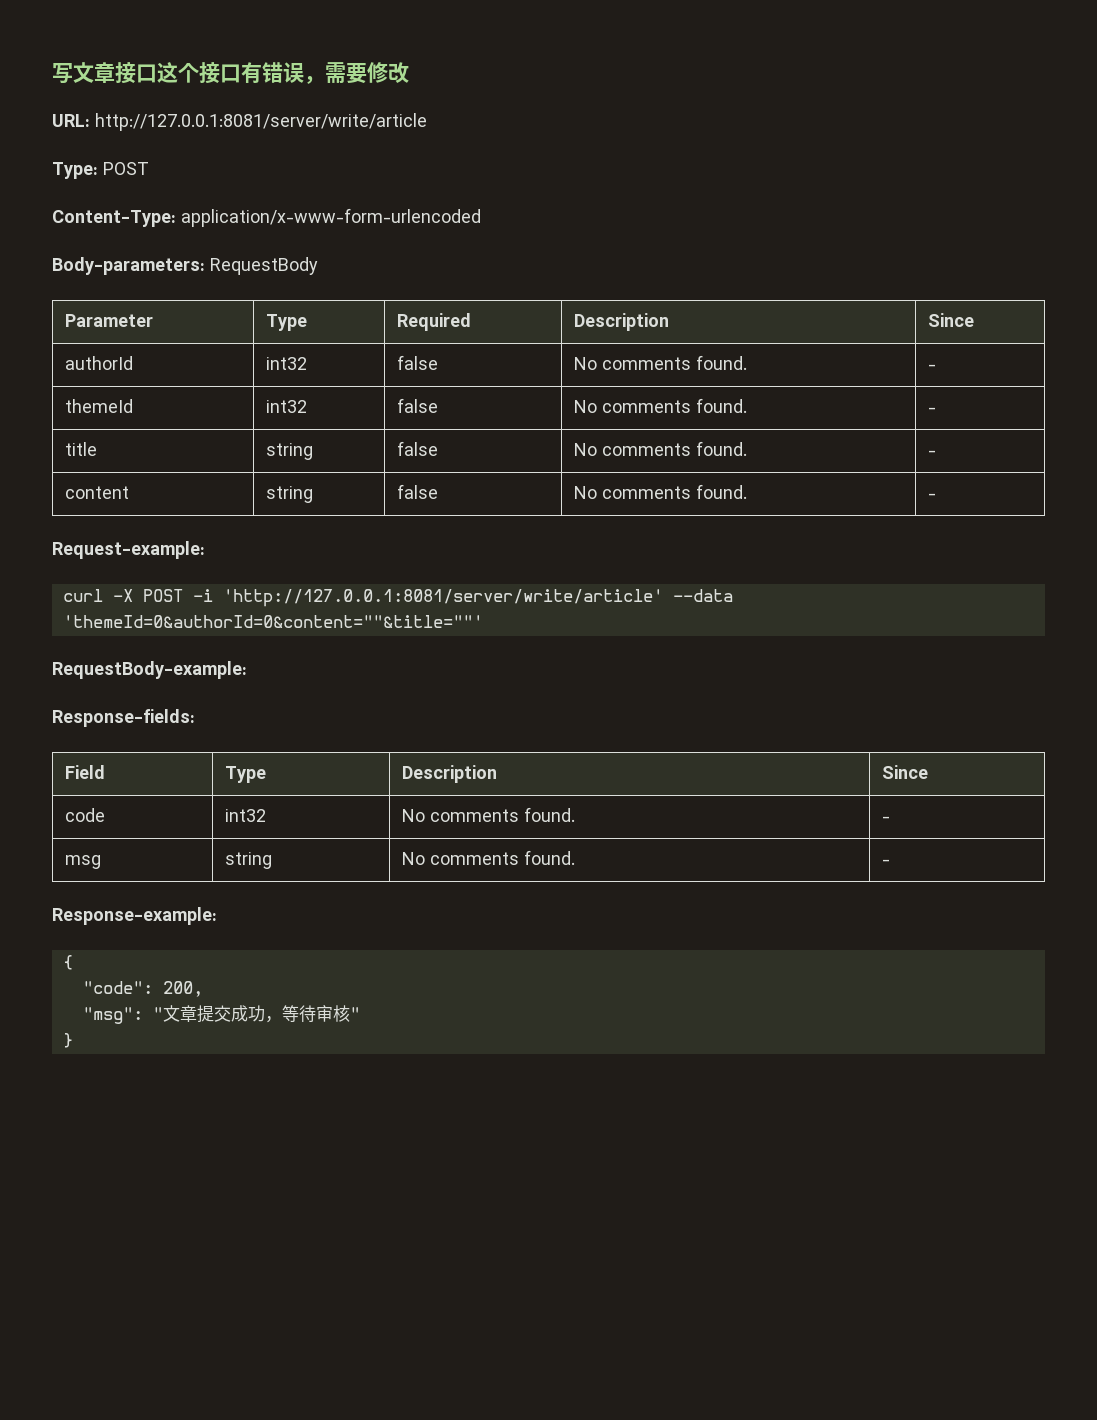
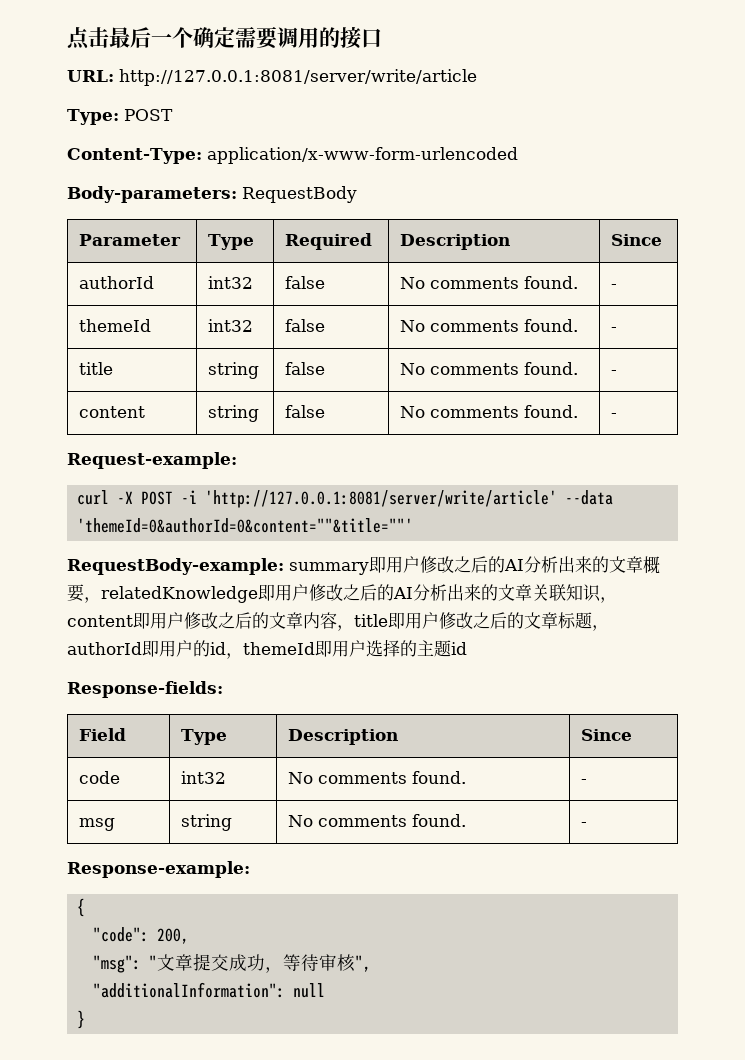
- 写文章接口这个接口有错误，需要修改
+ 点击最后一个确定需要调用的接口
- RequestBody-example:
+ RequestBody-example: summary即用户修改之后的AI分析出来的文章概要，relatedKnowledge即用户修改之后的AI分析出来的文章关联知识，content即用户修改之后的文章内容，title即用户修改之后的文章标题，authorId即用户的id，themeId即用户选择的主题id
- "msg": "文章提交成功，等待审核"
+ "msg": "文章提交成功，等待审核",
+ "additionalInformation": null

